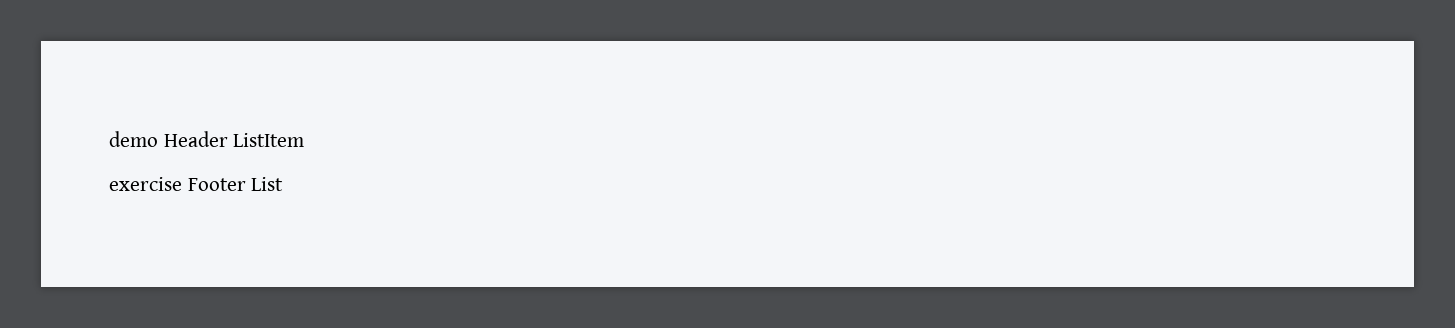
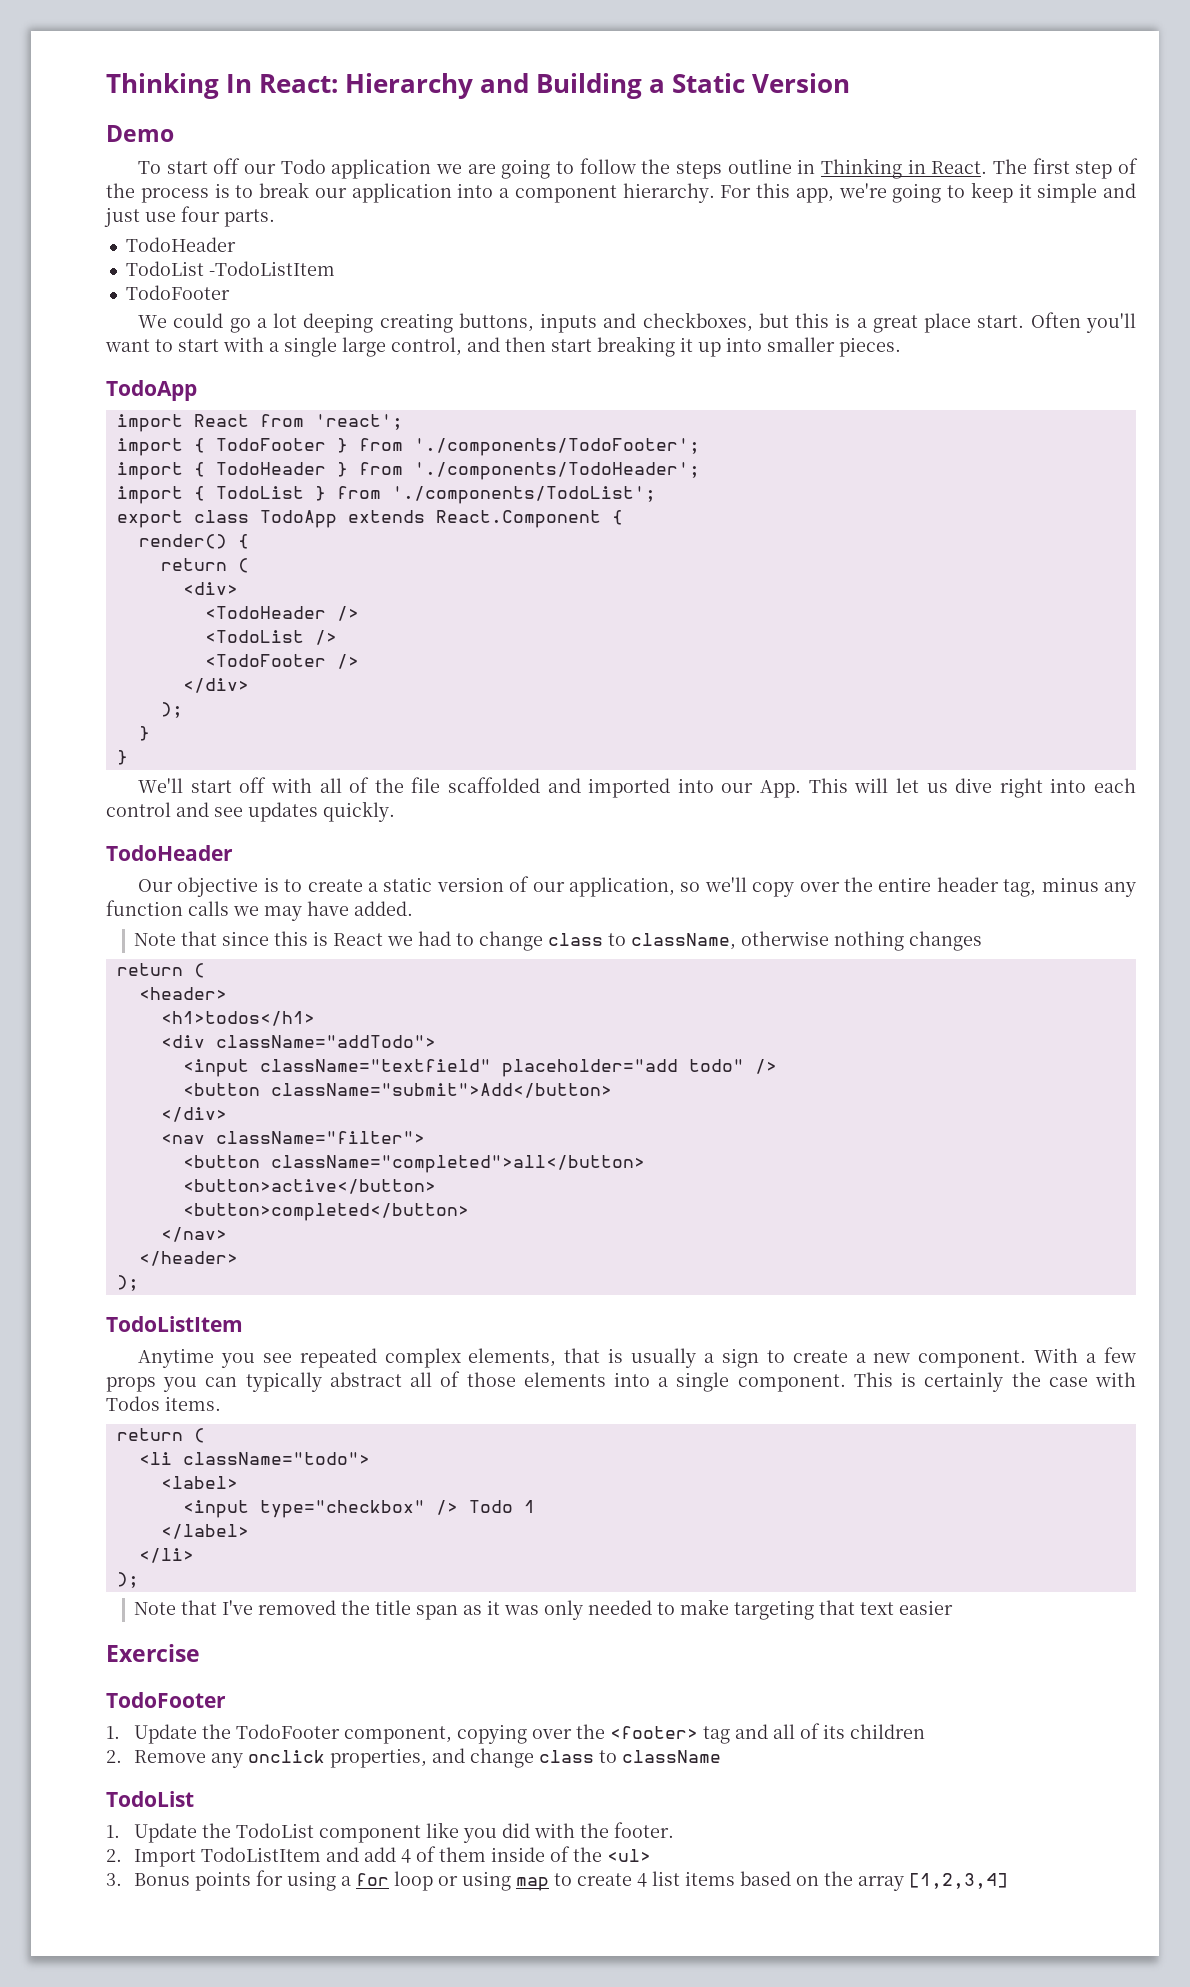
- demo Header ListItem
- exercise Footer List
+ Thinking In React: Hierarchy and Building a Static Version
+ Demo
+ To start off our Todo application we are going to follow the steps outline in Thinking in React. The first step of the process is to break our application into a component hierarchy. For this app, we're going to keep it simple and just use four parts.
+ TodoHeader
+ TodoList -TodoListItem
+ TodoFooter
+ We could go a lot deeping creating buttons, inputs and checkboxes, but this is a great place start. Often you'll want to start with a single large control, and then start breaking it up into smaller pieces.
+ TodoApp
+ import React from 'react';
+ import { TodoFooter } from './components/TodoFooter';
+ import { TodoHeader } from './components/TodoHeader';
+ import { TodoList } from './components/TodoList';
+ export class TodoApp extends React.Component {
+ render() {
+ return (
+ <div>
+ <TodoHeader />
+ <TodoList />
+ <TodoFooter />
+ </div>
+ );
+ }
+ }
+ We'll start off with all of the file scaffolded and imported into our App. This will let us dive right into each control and see updates quickly.
+ TodoHeader
+ Our objective is to create a static version of our application, so we'll copy over the entire header tag, minus any function calls we may have added.
+ Note that since this is React we had to change class to className, otherwise nothing changes
+ return (
+ <header>
+ <h1>todos</h1>
+ <div className="addTodo">
+ <input className="textfield" placeholder="add todo" />
+ <button className="submit">Add</button>
+ </div>
+ <nav className="filter">
+ <button className="completed">all</button>
+ <button>active</button>
+ <button>completed</button>
+ </nav>
+ </header>
+ );
+ TodoListItem
+ Anytime you see repeated complex elements, that is usually a sign to create a new component. With a few props you can typically abstract all of those elements into a single component. This is certainly the case with Todos items.
+ return (
+ <li className="todo">
+ <label>
+ <input type="checkbox" /> Todo 1
+ </label>
+ </li>
+ );
+ Note that I've removed the title span as it was only needed to make targeting that text easier
+ Exercise
+ TodoFooter
+ 1. Update the TodoFooter component, copying over the <footer> tag and all of its children
+ 2. Remove any onclick properties, and change class to className
+ TodoList
+ 1. Update the TodoList component like you did with the footer.
+ 2. Import TodoListItem and add 4 of them inside of the <ul>
+ 3. Bonus points for using a for loop or using map to create 4 list items based on the array [1,2,3,4]

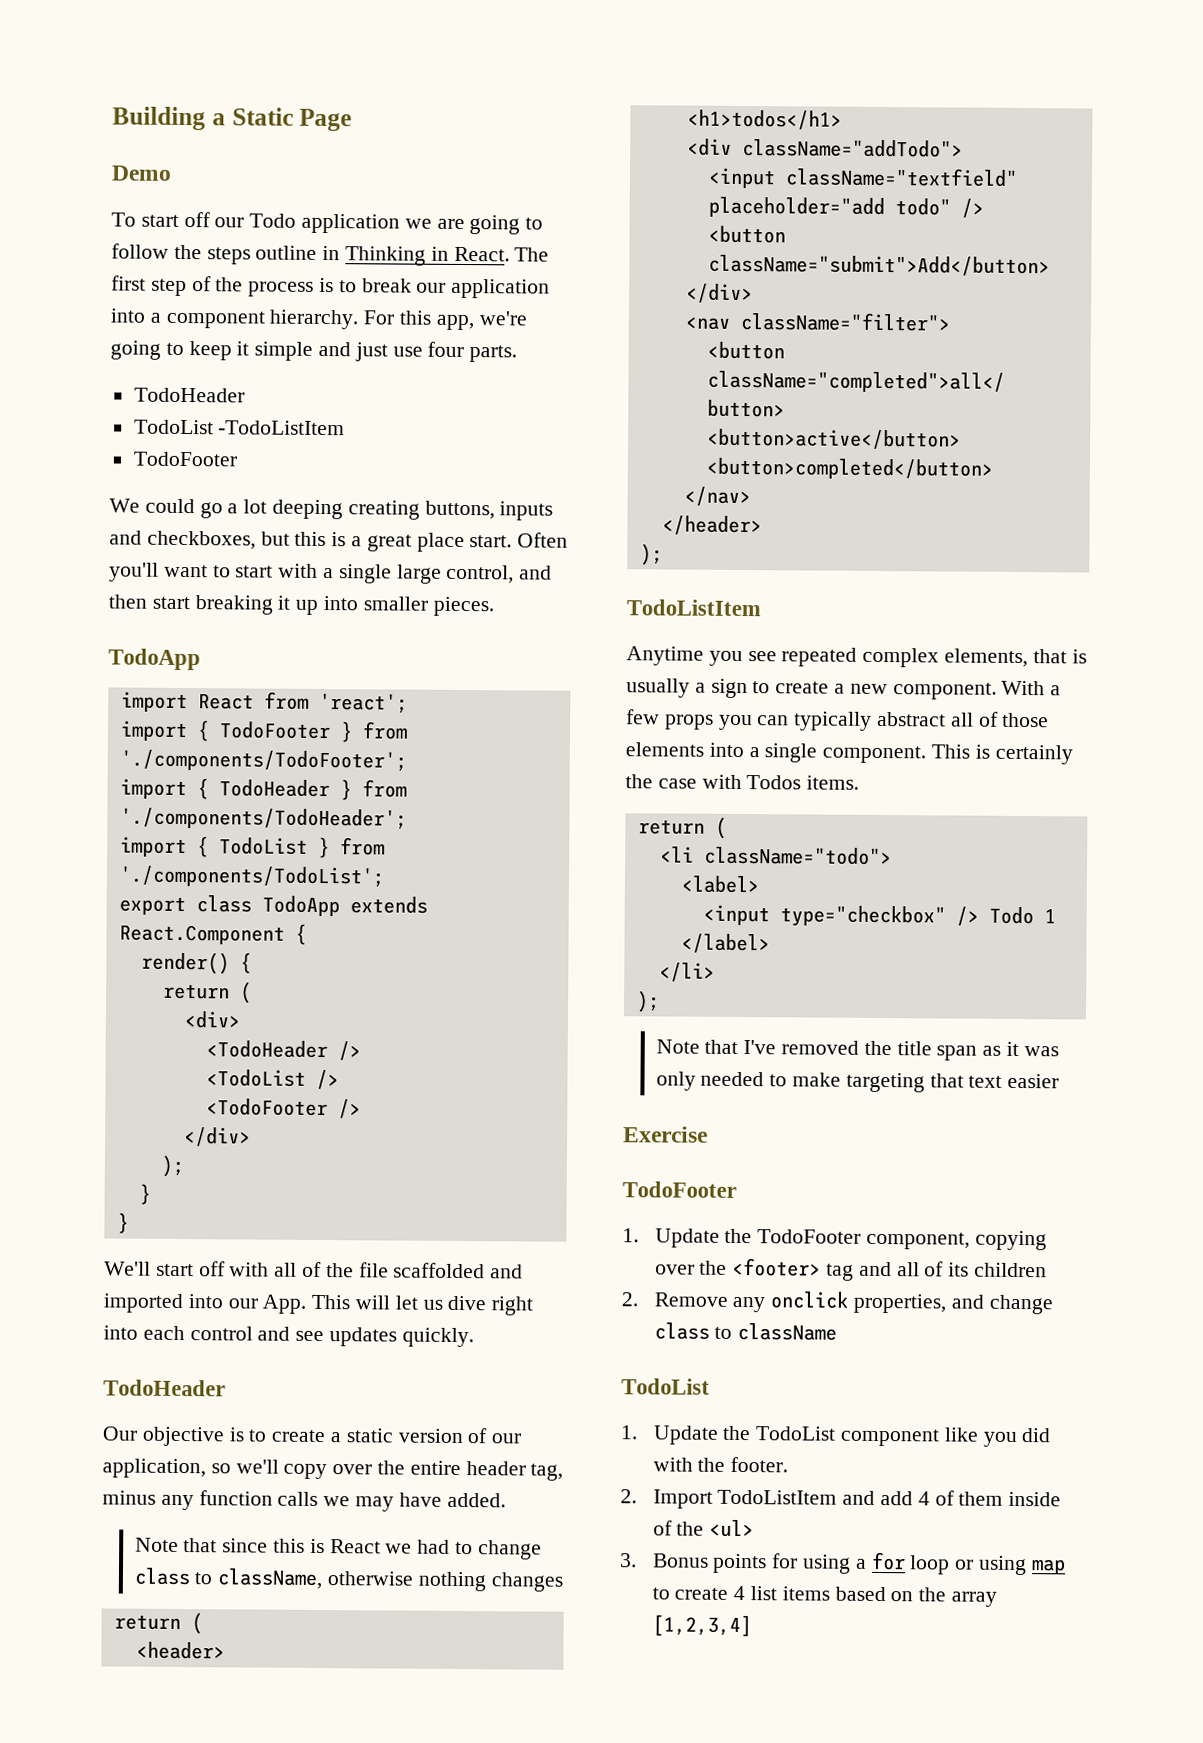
- Thinking In React: Hierarchy and Building a Static Version
+ Building a Static Page

